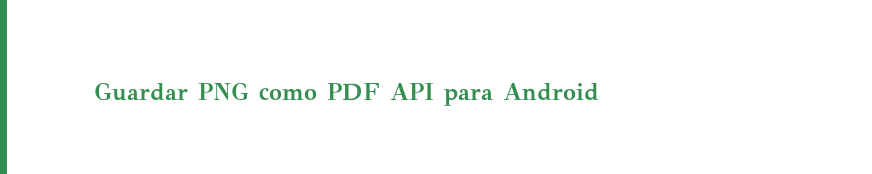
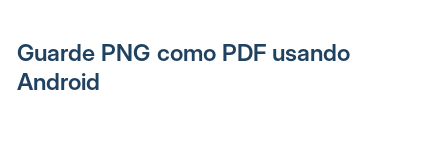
- Guardar PNG como PDF API para Android
+ Guarde PNG como PDF usando Android

